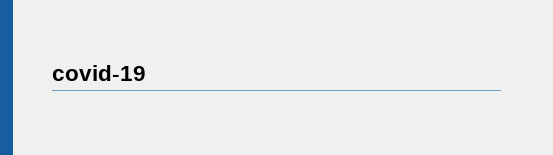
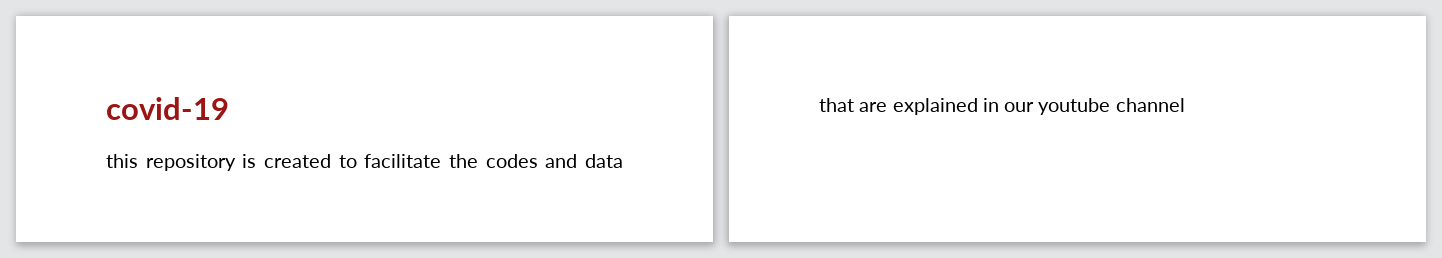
+ this repository is created to facilitate the codes and data that are explained in our youtube channel

